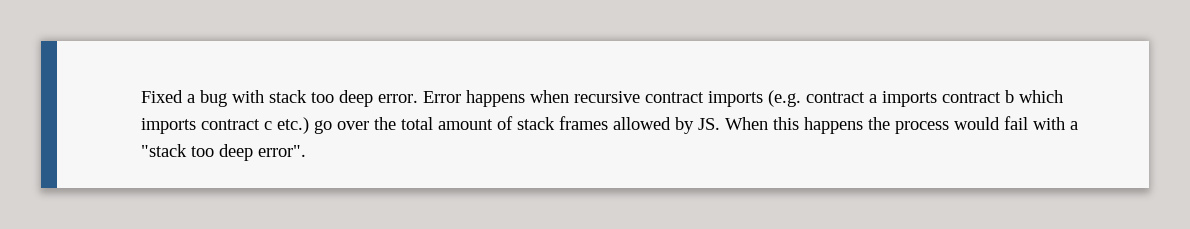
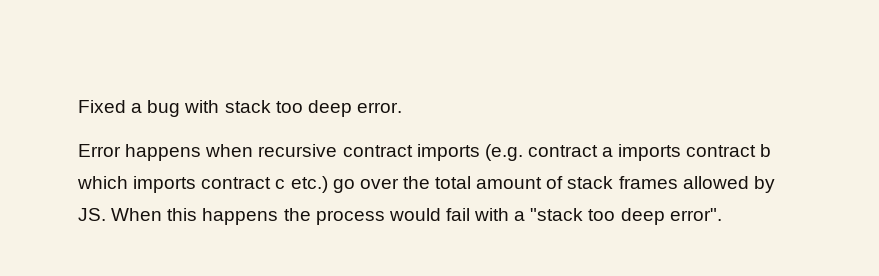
- Fixed a bug with stack too deep error. Error happens when recursive contract imports (e.g. contract a imports contract b which imports contract c etc.) go over the total amount of stack frames allowed by JS. When this happens the process would fail with a "stack too deep error".
+ Fixed a bug with stack too deep error.
+ Error happens when recursive contract imports (e.g. contract a imports contract b which imports contract c etc.) go over the total amount of stack frames allowed by JS. When this happens the process would fail with a "stack too deep error".

